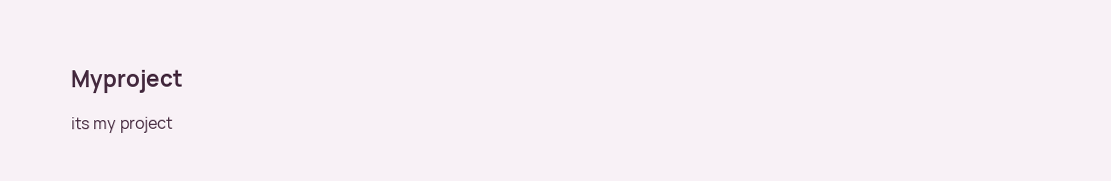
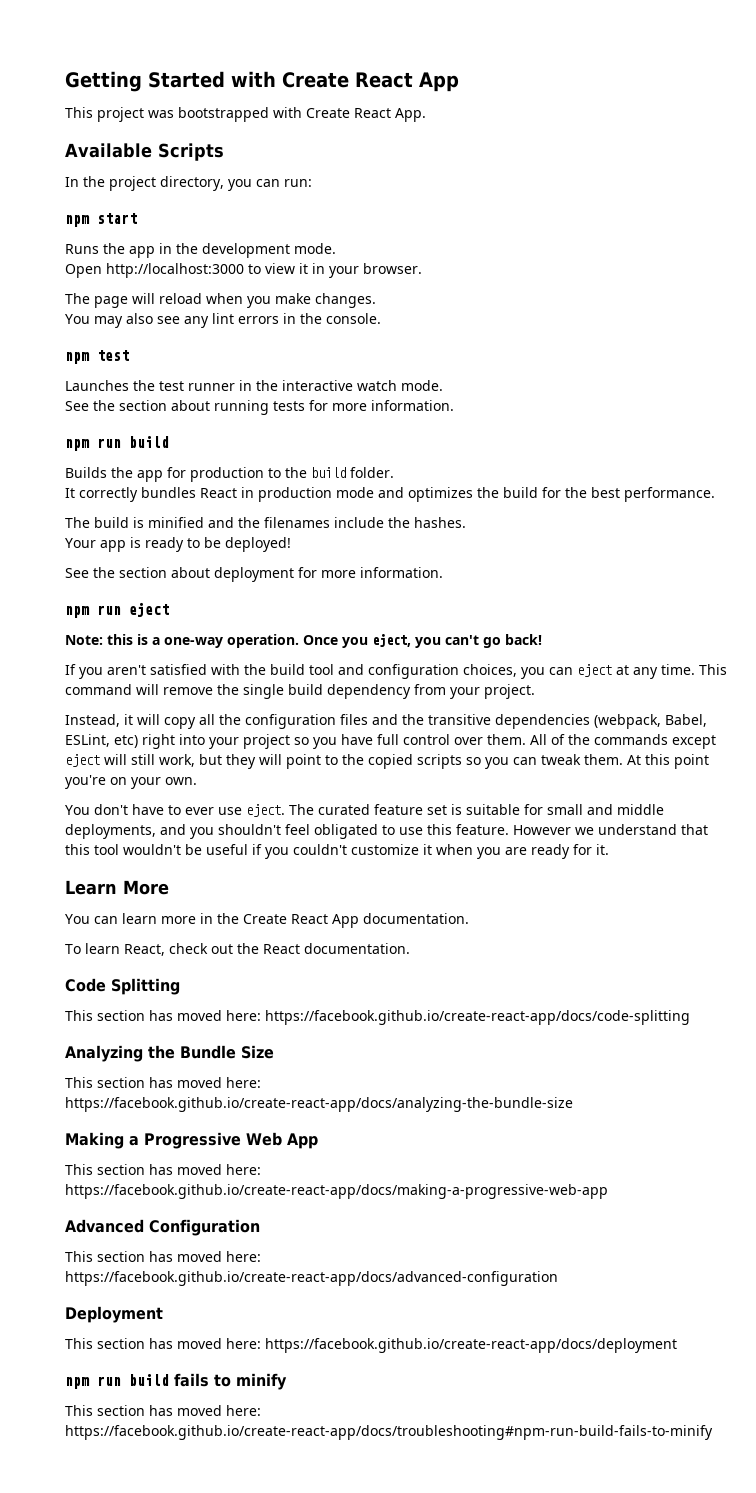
- Myproject
- its my project
+ Getting Started with Create React App
+ This project was bootstrapped with Create React App.
+ Available Scripts
+ In the project directory, you can run:
+ npm start
+ Runs the app in the development mode.
+ Open http://localhost:3000 to view it in your browser.
+ The page will reload when you make changes.
+ You may also see any lint errors in the console.
+ npm test
+ Launches the test runner in the interactive watch mode.
+ See the section about running tests for more information.
+ npm run build
+ Builds the app for production to the build folder.
+ It correctly bundles React in production mode and optimizes the build for the best performance.
+ The build is minified and the filenames include the hashes.
+ Your app is ready to be deployed!
+ See the section about deployment for more information.
+ npm run eject
+ Note: this is a one-way operation. Once you eject, you can't go back!
+ If you aren't satisfied with the build tool and configuration choices, you can eject at any time. This command will remove the single build dependency from your project.
+ Instead, it will copy all the configuration files and the transitive dependencies (webpack, Babel, ESLint, etc) right into your project so you have full control over them. All of the commands except eject will still work, but they will point to the copied scripts so you can tweak them. At this point you're on your own.
+ You don't have to ever use eject. The curated feature set is suitable for small and middle deployments, and you shouldn't feel obligated to use this feature. However we understand that this tool wouldn't be useful if you couldn't customize it when you are ready for it.
+ Learn More
+ You can learn more in the Create React App documentation.
+ To learn React, check out the React documentation.
+ Code Splitting
+ This section has moved here: https://facebook.github.io/create-react-app/docs/code-splitting
+ Analyzing the Bundle Size
+ This section has moved here: https://facebook.github.io/create-react-app/docs/analyzing-the-bundle-size
+ Making a Progressive Web App
+ This section has moved here: https://facebook.github.io/create-react-app/docs/making-a-progressive-web-app
+ Advanced Configuration
+ This section has moved here: https://facebook.github.io/create-react-app/docs/advanced-configuration
+ Deployment
+ This section has moved here: https://facebook.github.io/create-react-app/docs/deployment
+ npm run build fails to minify
+ This section has moved here: https://facebook.github.io/create-react-app/docs/troubleshooting#npm-run-build-fails-to-minify

